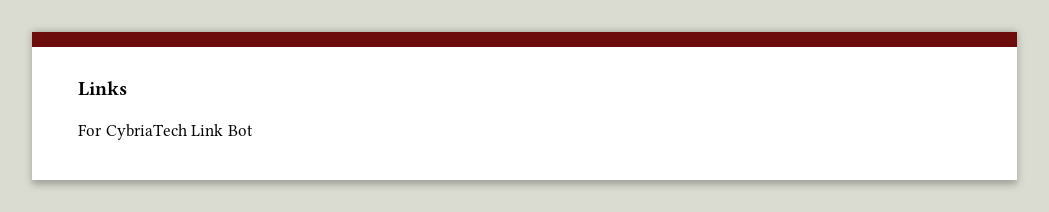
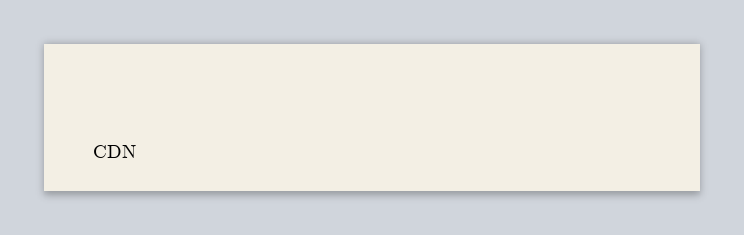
- Links
- For CybriaTech Link Bot
+ CDN

